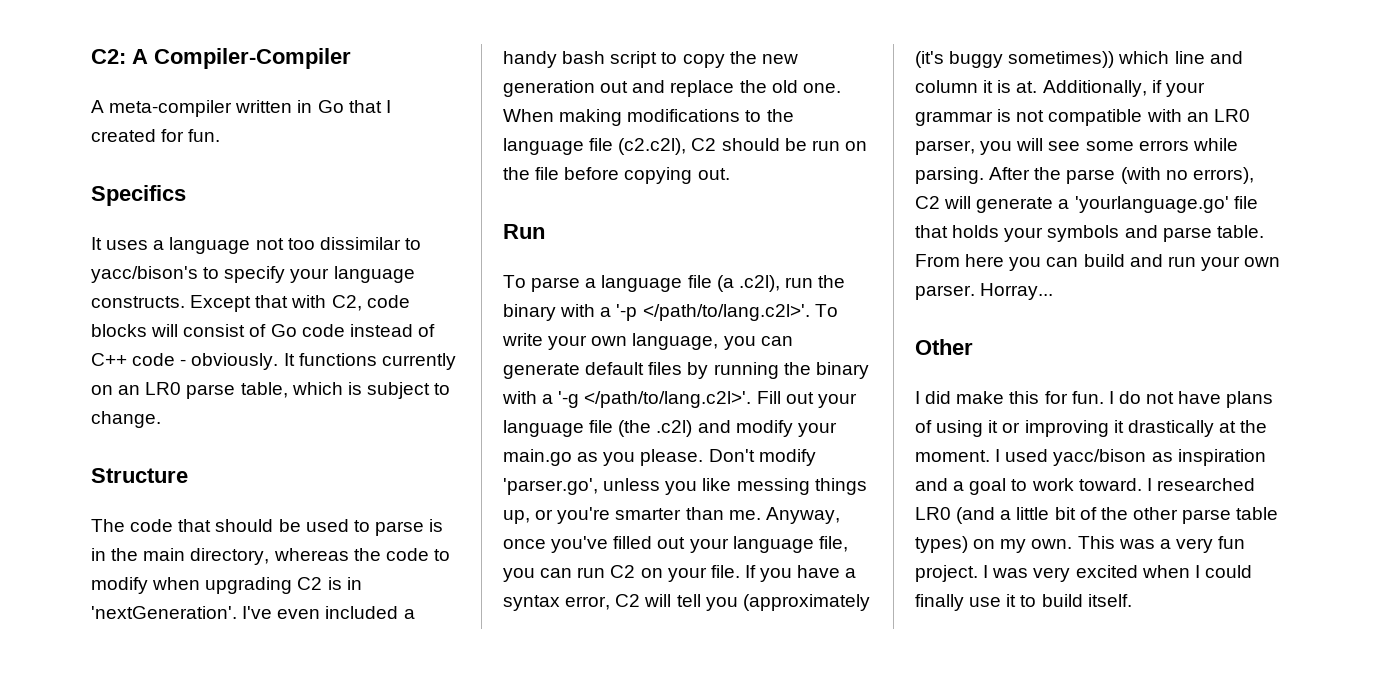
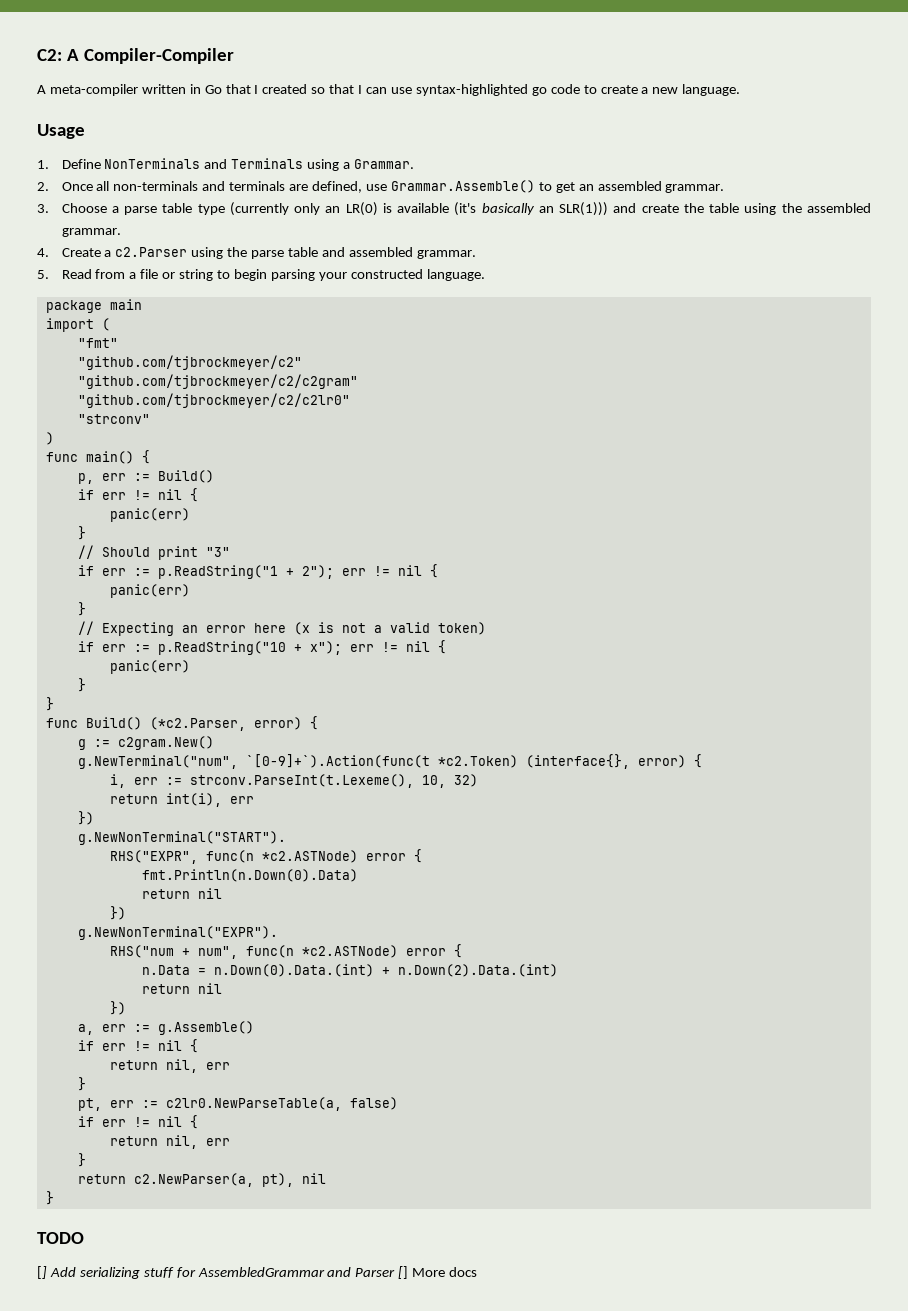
- A meta-compiler written in Go that I created for fun.
- Specifics
- It uses a language not too dissimilar to yacc/bison's to specify your language constructs. Except that with C2, code blocks will consist of Go code instead of C++ code - obviously. It functions currently on an LR0 parse table, which is subject to change.
- Structure
- The code that should be used to parse is in the main directory, whereas the code to modify when upgrading C2 is in 'nextGeneration'. I've even included a handy bash script to copy the new generation out and replace the old one. When making modifications to the language file (c2.c2l), C2 should be run on the file before copying out.
- Run
- To parse a language file (a .c2l), run the binary with a '-p </path/to/lang.c2l>'. To write your own language, you can generate default files by running the binary with a '-g </path/to/lang.c2l>'. Fill out your language file (the .c2l) and modify your main.go as you please. Don't modify 'parser.go', unless you like messing things up, or you're smarter than me. Anyway, once you've filled out your language file, you can run C2 on your file. If you have a syntax error, C2 will tell you (approximately (it's buggy sometimes)) which line and column it is at. Additionally, if your grammar is not compatible with an LR0 parser, you will see some errors while parsing. After the parse (with no errors), C2 will generate a 'yourlanguage.go' file that holds your symbols and parse table. From here you can build and run your own parser. Horray...
- Other
- I did make this for fun. I do not have plans of using it or improving it drastically at the moment. I used yacc/bison as inspiration and a goal to work toward. I researched LR0 (and a little bit of the other parse table types) on my own. This was a very fun project. I was very excited when I could finally use it to build itself.
+ A meta-compiler written in Go that I created so that I can use syntax-highlighted go code to create a new language.
+ Usage
+ 1. Define NonTerminals and Terminals using a Grammar.
+ 2. Once all non-terminals and terminals are defined, use Grammar.Assemble() to get an assembled grammar.
+ 3. Choose a parse table type (currently only an LR(0) is available (it's basically an SLR(1))) and create the table using the assembled grammar.
+ 4. Create a c2.Parser using the parse table and assembled grammar.
+ 5. Read from a file or string to begin parsing your constructed language.
+ package main
+ import (
+ "fmt"
+ "github.com/tjbrockmeyer/c2"
+ "github.com/tjbrockmeyer/c2/c2gram"
+ "github.com/tjbrockmeyer/c2/c2lr0"
+ "strconv"
+ )
+ func main() {
+ p, err := Build()
+ if err != nil {
+ panic(err)
+ }
+ // Should print "3"
+ if err := p.ReadString("1 + 2"); err != nil {
+ panic(err)
+ }
+ // Expecting an error here (x is not a valid token)
+ if err := p.ReadString("10 + x"); err != nil {
+ panic(err)
+ }
+ }
+ func Build() (*c2.Parser, error) {
+ g := c2gram.New()
+ g.NewTerminal("num", `[0-9]+`).Action(func(t *c2.Token) (interface{}, error) {
+ i, err := strconv.ParseInt(t.Lexeme(), 10, 32)
+ return int(i), err
+ })
+ g.NewNonTerminal("START").
+ RHS("EXPR", func(n *c2.ASTNode) error {
+ fmt.Println(n.Down(0).Data)
+ return nil
+ })
+ g.NewNonTerminal("EXPR").
+ RHS("num + num", func(n *c2.ASTNode) error {
+ n.Data = n.Down(0).Data.(int) + n.Down(2).Data.(int)
+ return nil
+ })
+ a, err := g.Assemble()
+ if err != nil {
+ return nil, err
+ }
+ pt, err := c2lr0.NewParseTable(a, false)
+ if err != nil {
+ return nil, err
+ }
+ return c2.NewParser(a, pt), nil
+ }
+ TODO
+ [] Add serializing stuff for AssembledGrammar and Parser [] More docs

